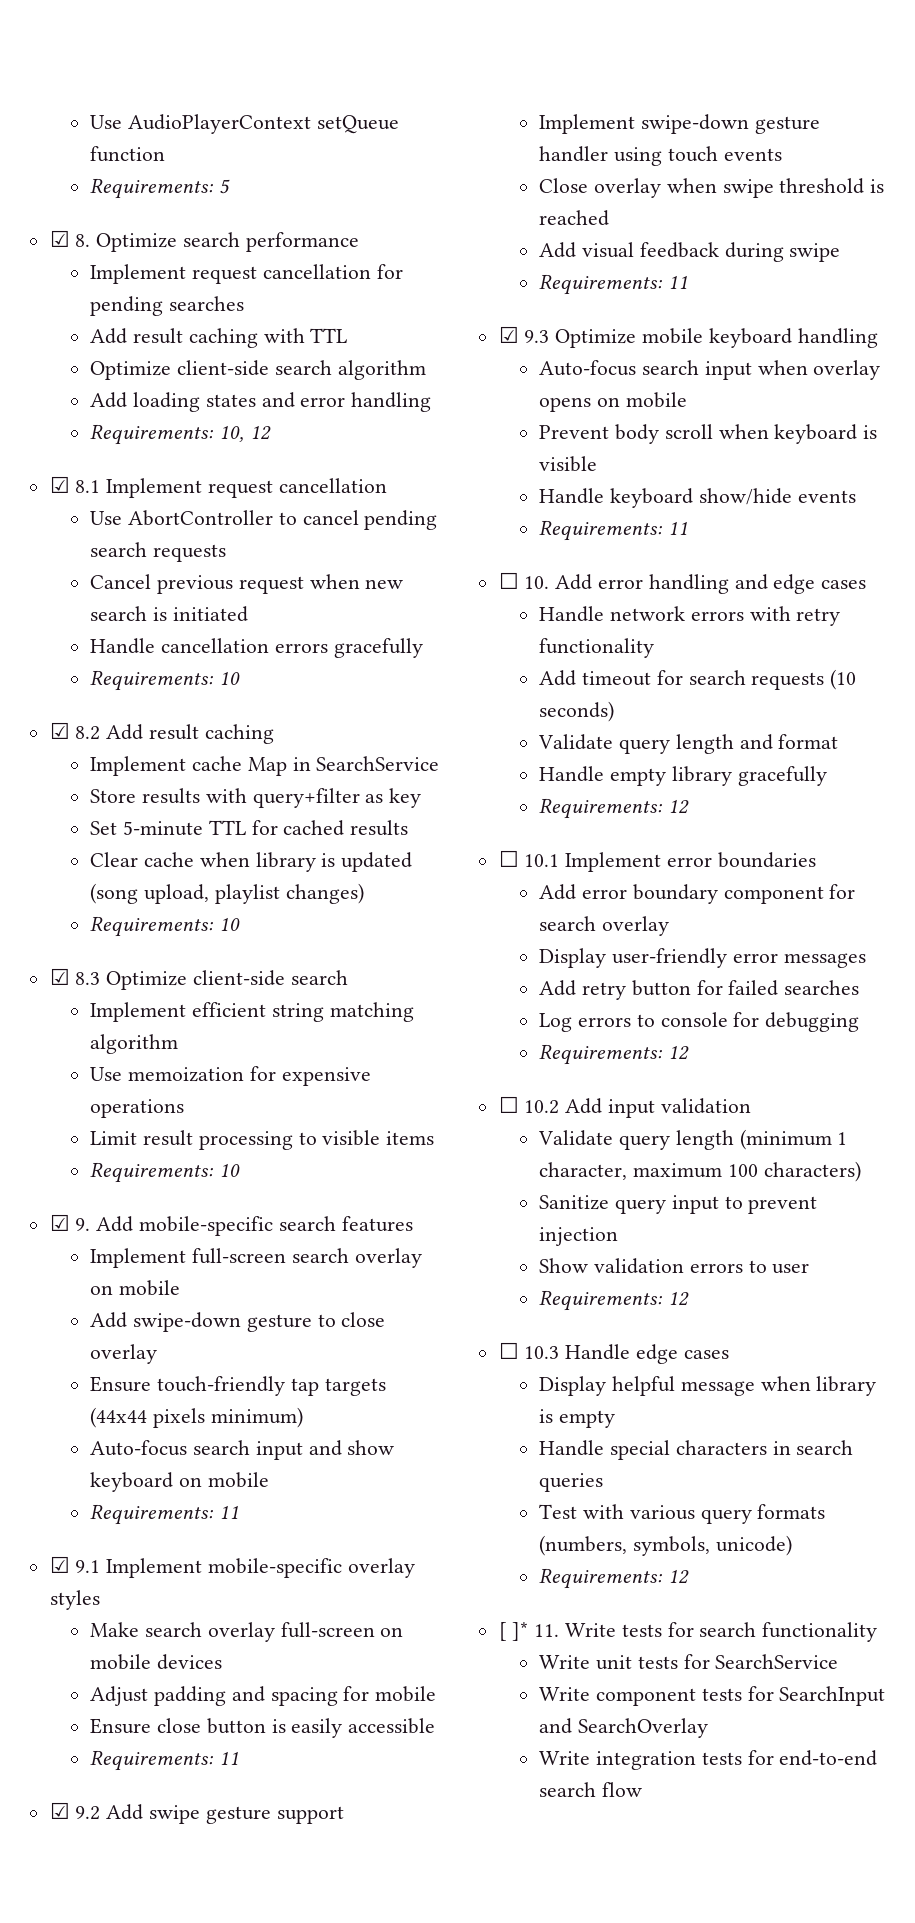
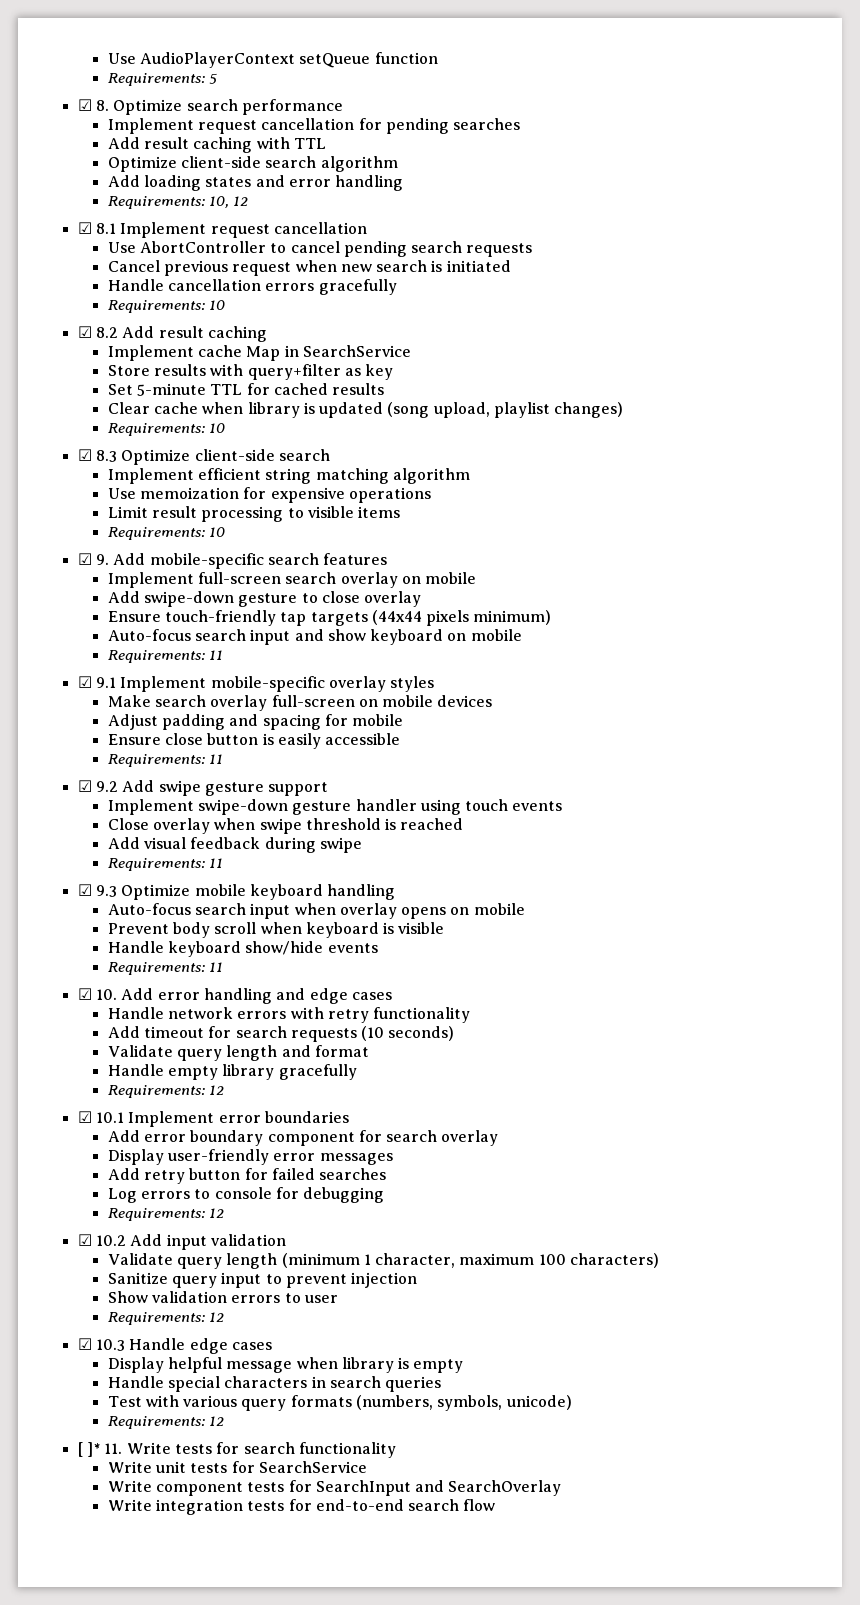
- ☐ 10. Add error handling and edge cases
+ ☑ 10. Add error handling and edge cases
- ☐ 10.1 Implement error boundaries
+ ☑ 10.1 Implement error boundaries
- ☐ 10.2 Add input validation
+ ☑ 10.2 Add input validation
- ☐ 10.3 Handle edge cases
+ ☑ 10.3 Handle edge cases

